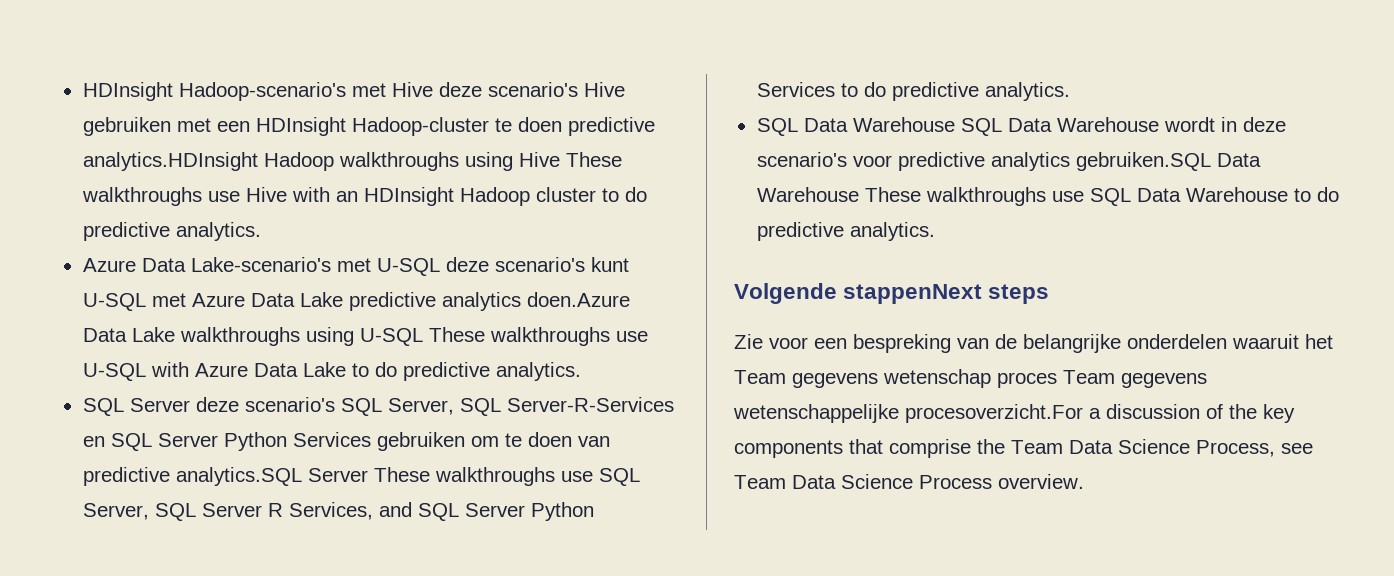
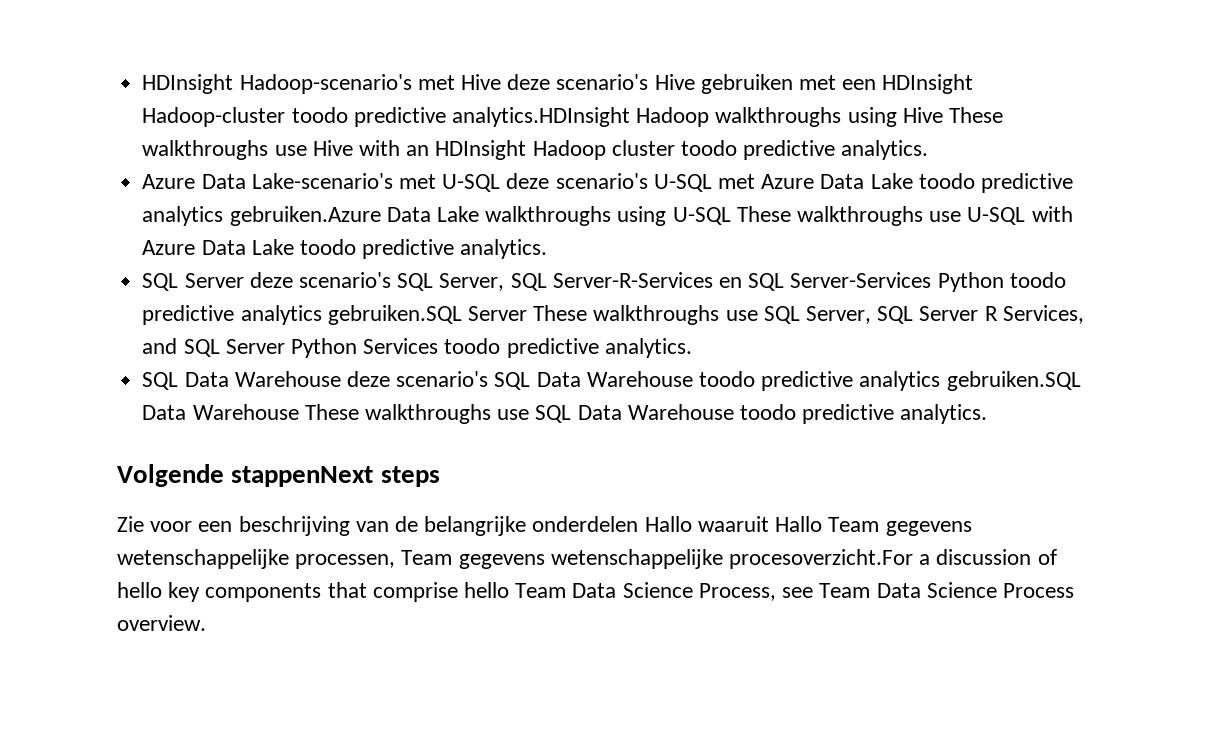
- HDInsight Hadoop-scenario's met Hive deze scenario's Hive gebruiken met een HDInsight Hadoop-cluster te doen predictive analytics.HDInsight Hadoop walkthroughs using Hive These walkthroughs use Hive with an HDInsight Hadoop cluster to do predictive analytics.
+ HDInsight Hadoop-scenario's met Hive deze scenario's Hive gebruiken met een HDInsight Hadoop-cluster toodo predictive analytics.HDInsight Hadoop walkthroughs using Hive These walkthroughs use Hive with an HDInsight Hadoop cluster toodo predictive analytics.
- Azure Data Lake-scenario's met U-SQL deze scenario's kunt U-SQL met Azure Data Lake predictive analytics doen.Azure Data Lake walkthroughs using U-SQL These walkthroughs use U-SQL with Azure Data Lake to do predictive analytics.
+ Azure Data Lake-scenario's met U-SQL deze scenario's U-SQL met Azure Data Lake toodo predictive analytics gebruiken.Azure Data Lake walkthroughs using U-SQL These walkthroughs use U-SQL with Azure Data Lake toodo predictive analytics.
- SQL Server deze scenario's SQL Server, SQL Server-R-Services en SQL Server Python Services gebruiken om te doen van predictive analytics.SQL Server These walkthroughs use SQL Server, SQL Server R Services, and SQL Server Python Services to do predictive analytics.
+ SQL Server deze scenario's SQL Server, SQL Server-R-Services en SQL Server-Services Python toodo predictive analytics gebruiken.SQL Server These walkthroughs use SQL Server, SQL Server R Services, and SQL Server Python Services toodo predictive analytics.
- SQL Data Warehouse SQL Data Warehouse wordt in deze scenario's voor predictive analytics gebruiken.SQL Data Warehouse These walkthroughs use SQL Data Warehouse to do predictive analytics.
+ SQL Data Warehouse deze scenario's SQL Data Warehouse toodo predictive analytics gebruiken.SQL Data Warehouse These walkthroughs use SQL Data Warehouse toodo predictive analytics.
- Zie voor een bespreking van de belangrijke onderdelen waaruit het Team gegevens wetenschap proces Team gegevens wetenschappelijke procesoverzicht.For a discussion of the key components that comprise the Team Data Science Process, see Team Data Science Process overview.
+ Zie voor een beschrijving van de belangrijke onderdelen Hallo waaruit Hallo Team gegevens wetenschappelijke processen, Team gegevens wetenschappelijke procesoverzicht.For a discussion of hello key components that comprise hello Team Data Science Process, see Team Data Science Process overview.

